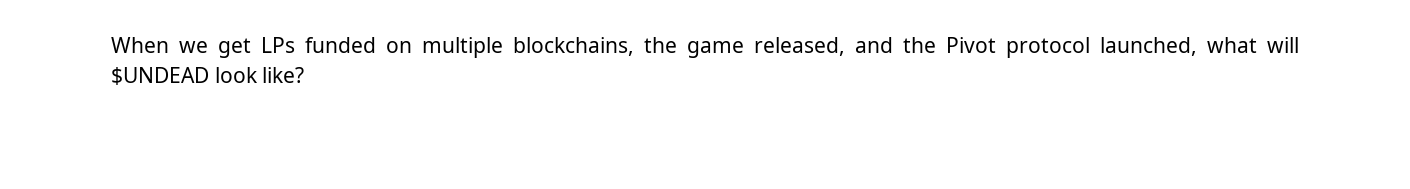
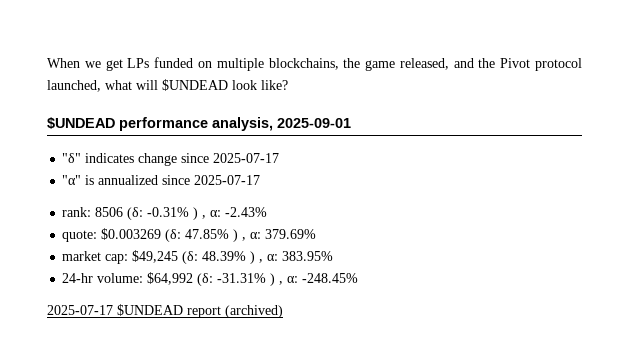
+ $UNDEAD performance analysis, 2025-09-01
+ "δ" indicates change since 2025-07-17
+ "α" is annualized since 2025-07-17
+ rank: 8506 (δ: -0.31% ) , α: -2.43%
+ quote: $0.003269 (δ: 47.85% ) , α: 379.69%
+ market cap: $49,245 (δ: 48.39% ) , α: 383.95%
+ 24-hr volume: $64,992 (δ: -31.31% ) , α: -248.45%
+ 2025-07-17 $UNDEAD report (archived)

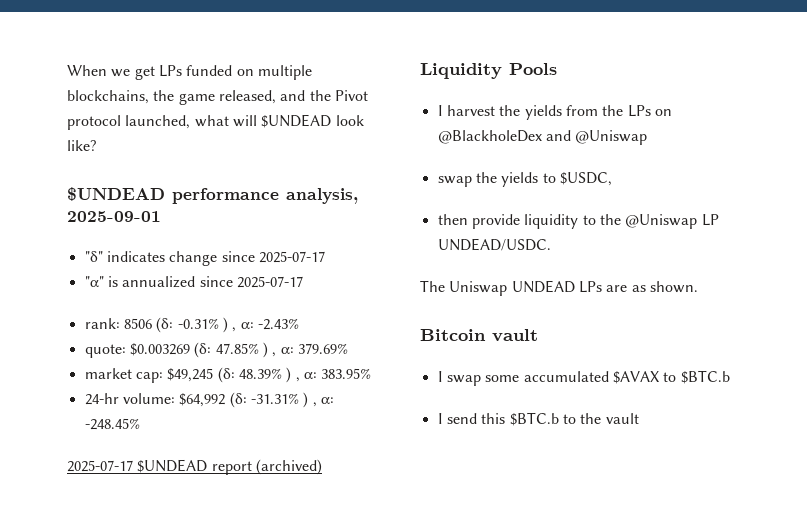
+ Liquidity Pools
+ I harvest the yields from the LPs on @BlackholeDex and @Uniswap
+ swap the yields to $USDC,
+ then provide liquidity to the @Uniswap LP UNDEAD/USDC.
+ The Uniswap UNDEAD LPs are as shown.
+ Bitcoin vault
+ I swap some accumulated $AVAX to $BTC.b
+ I send this $BTC.b to the vault

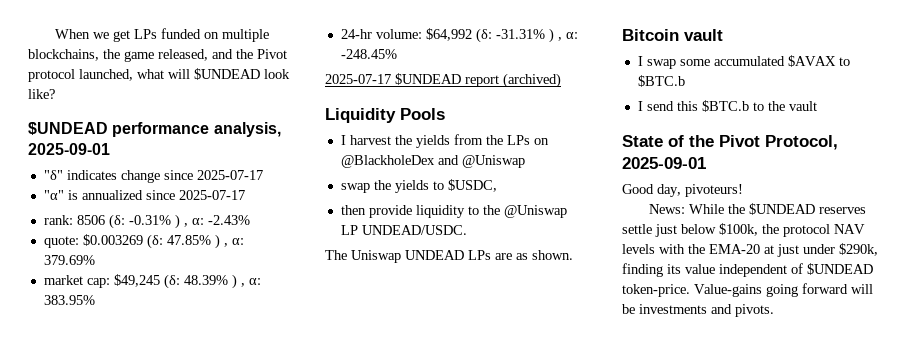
+ State of the Pivot Protocol, 2025-09-01
+ Good day, pivoteurs!
+ News: While the $UNDEAD reserves settle just below $100k, the protocol NAV levels with the EMA-20 at just under $290k, finding its value independent of $UNDEAD token-price. Value-gains going forward will be investments and pivots.

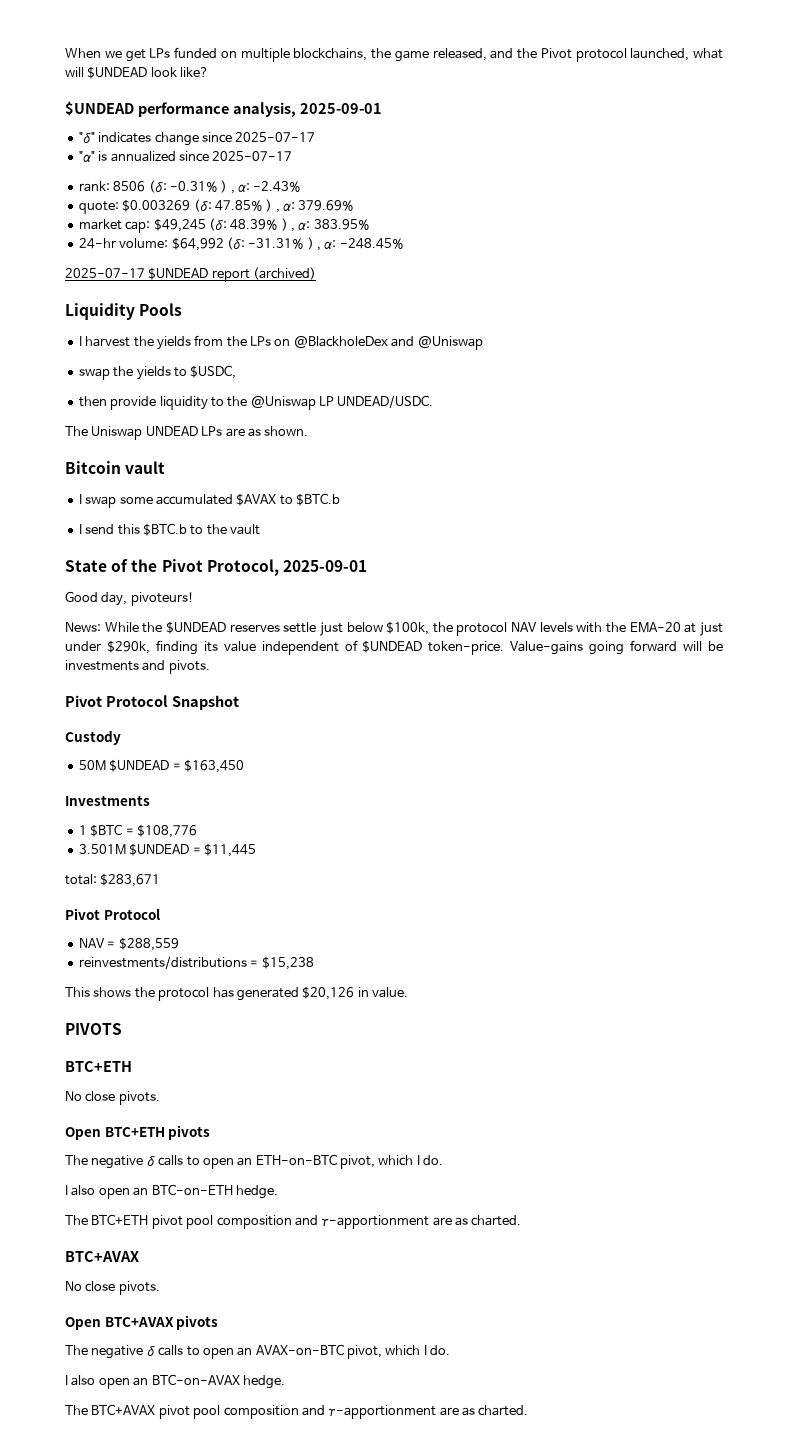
+ Pivot Protocol Snapshot
+ Custody
+ 50M $UNDEAD = $163,450
+ Investments
+ 1 $BTC = $108,776
+ 3.501M $UNDEAD = $11,445
+ total: $283,671
+ Pivot Protocol
+ NAV = $288,559
+ reinvestments/distributions = $15,238
+ This shows the protocol has generated $20,126 in value.
+ PIVOTS
+ BTC+ETH
+ No close pivots.
+ Open BTC+ETH pivots
+ The negative δ calls to open an ETH-on-BTC pivot, which I do.
+ I also open an BTC-on-ETH hedge.
+ The BTC+ETH pivot pool composition and γ-apportionment are as charted.
+ BTC+AVAX
+ No close pivots.
+ Open BTC+AVAX pivots
+ The negative δ calls to open an AVAX-on-BTC pivot, which I do.
+ I also open an BTC-on-AVAX hedge.
+ The BTC+AVAX pivot pool composition and γ-apportionment are as charted.

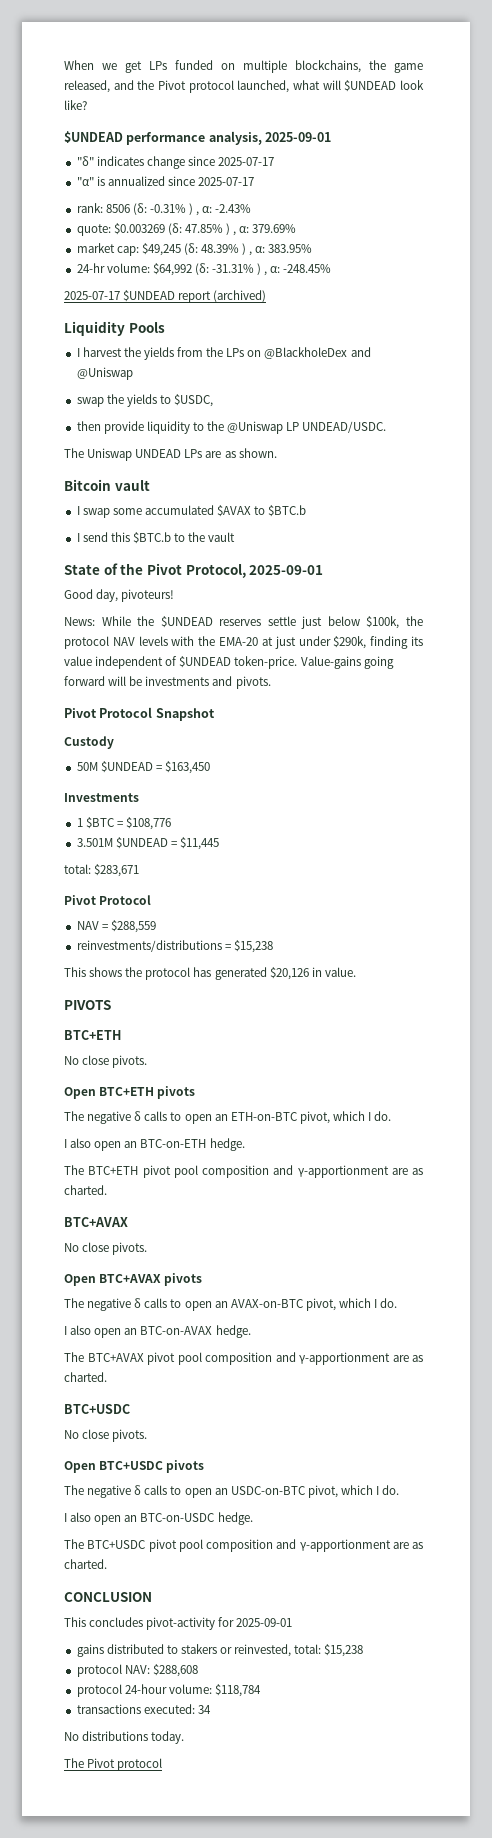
  The BTC+AVAX pivot pool composition and γ-apportionment are as charted.
+ BTC+USDC
+ No close pivots.
+ Open BTC+USDC pivots
+ The negative δ calls to open an USDC-on-BTC pivot, which I do.
+ I also open an BTC-on-USDC hedge.
+ The BTC+USDC pivot pool composition and γ-apportionment are as charted.
+ CONCLUSION
+ This concludes pivot-activity for 2025-09-01
+ gains distributed to stakers or reinvested, total: $15,238
+ protocol NAV: $288,608
+ protocol 24-hour volume: $118,784
+ transactions executed: 34
+ No distributions today.
+ The Pivot protocol

